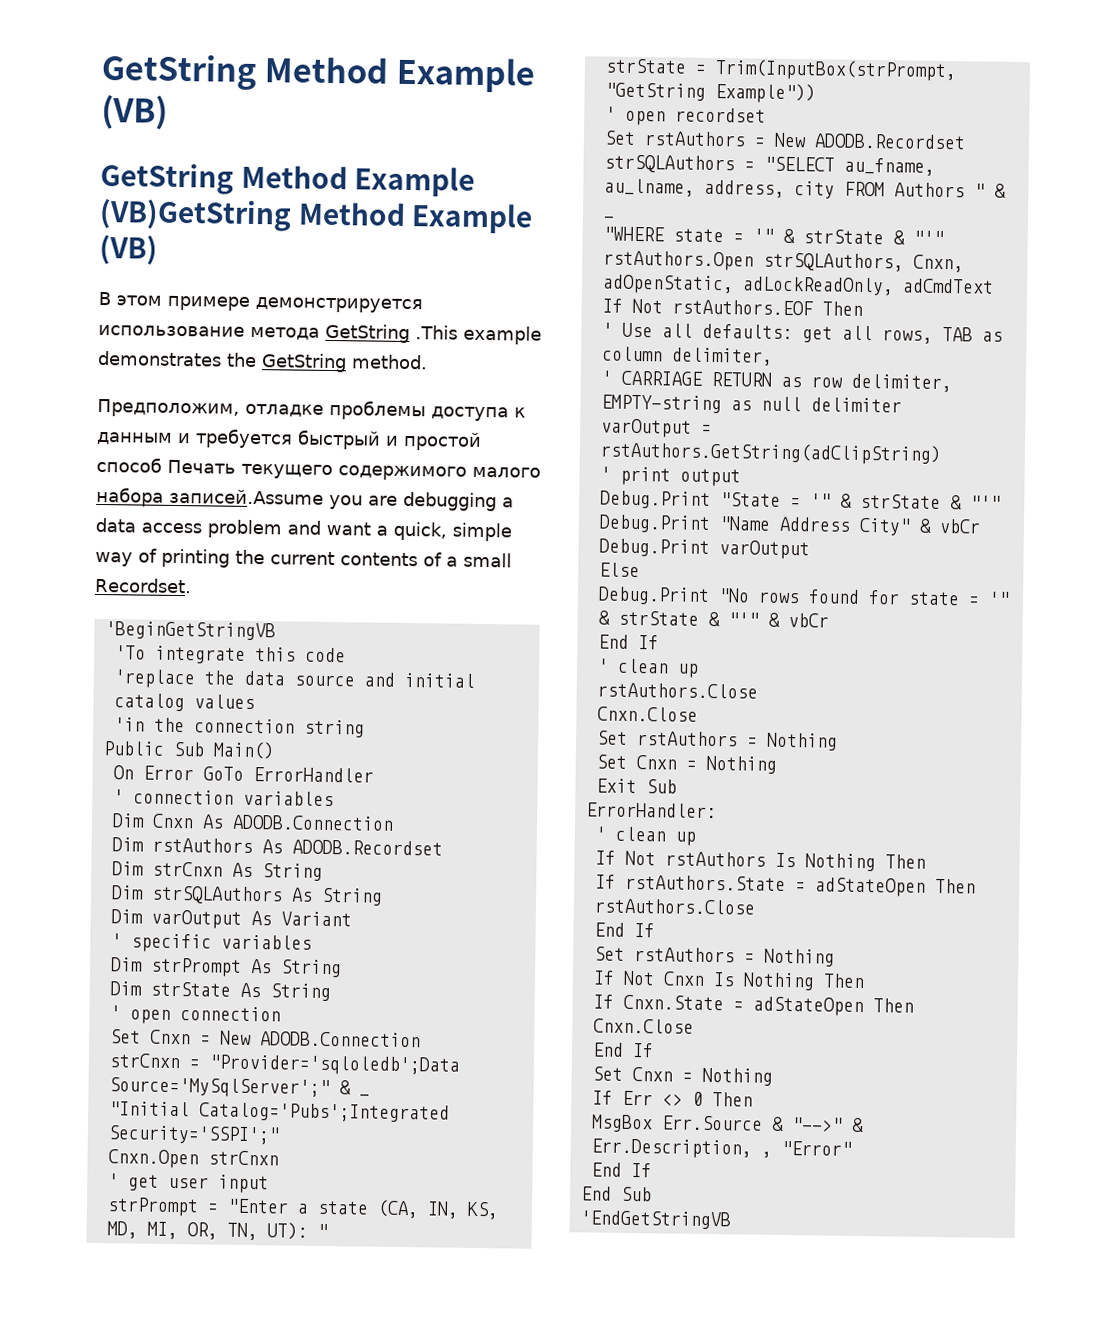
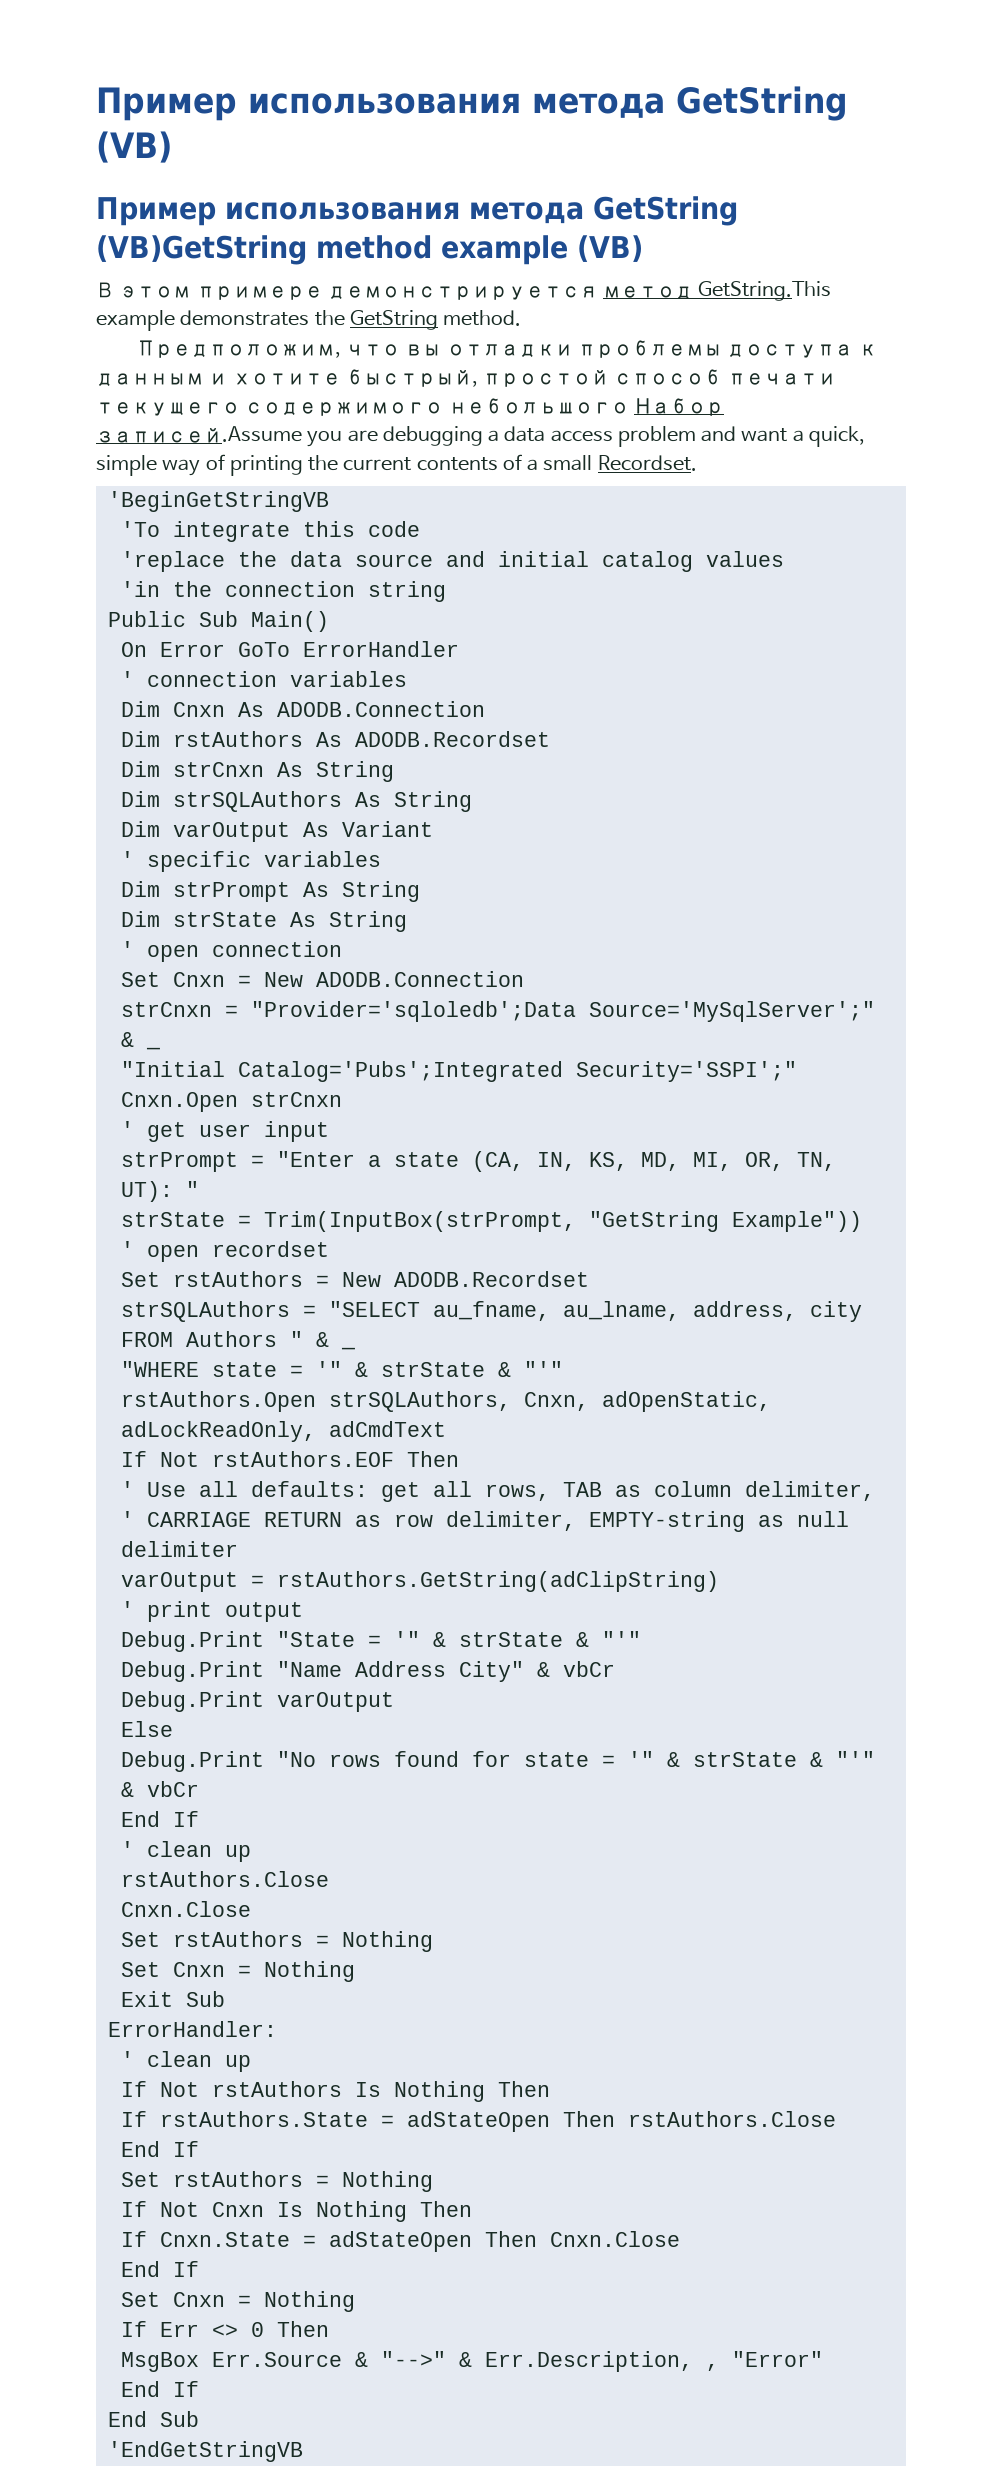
- GetString Method Example (VB)
- GetString Method Example (VB)GetString Method Example (VB)
+ Пример использования метода GetString (VB)
+ Пример использования метода GetString (VB)GetString method example (VB)
- В этом примере демонстрируется использование метода GetString .This example demonstrates the GetString method.
+ В этом примере демонстрируется метод GetString.This example demonstrates the GetString method.
- Предположим, отладке проблемы доступа к данным и требуется быстрый и простой способ Печать текущего содержимого малого набора записей.Assume you are debugging a data access problem and want a quick, simple way of printing the current contents of a small Recordset.
+ Предположим, что вы отладки проблемы доступа к данным и хотите быстрый, простой способ печати текущего содержимого небольшого Набор записей.Assume you are debugging a data access problem and want a quick, simple way of printing the current contents of a small Recordset.

